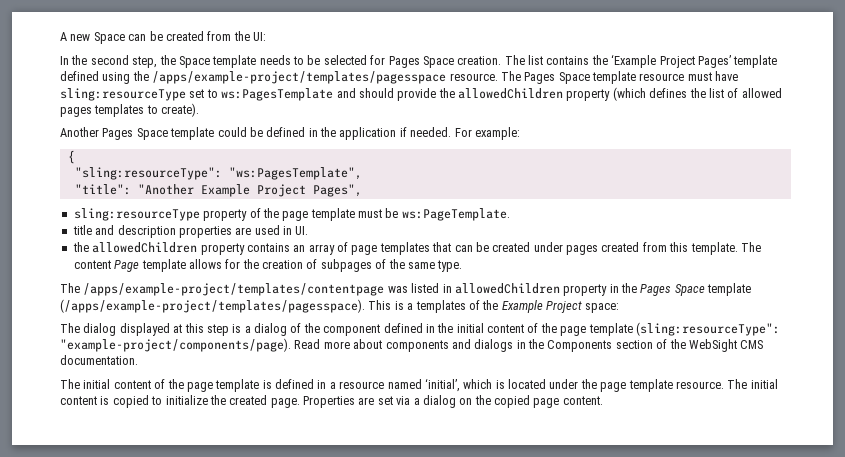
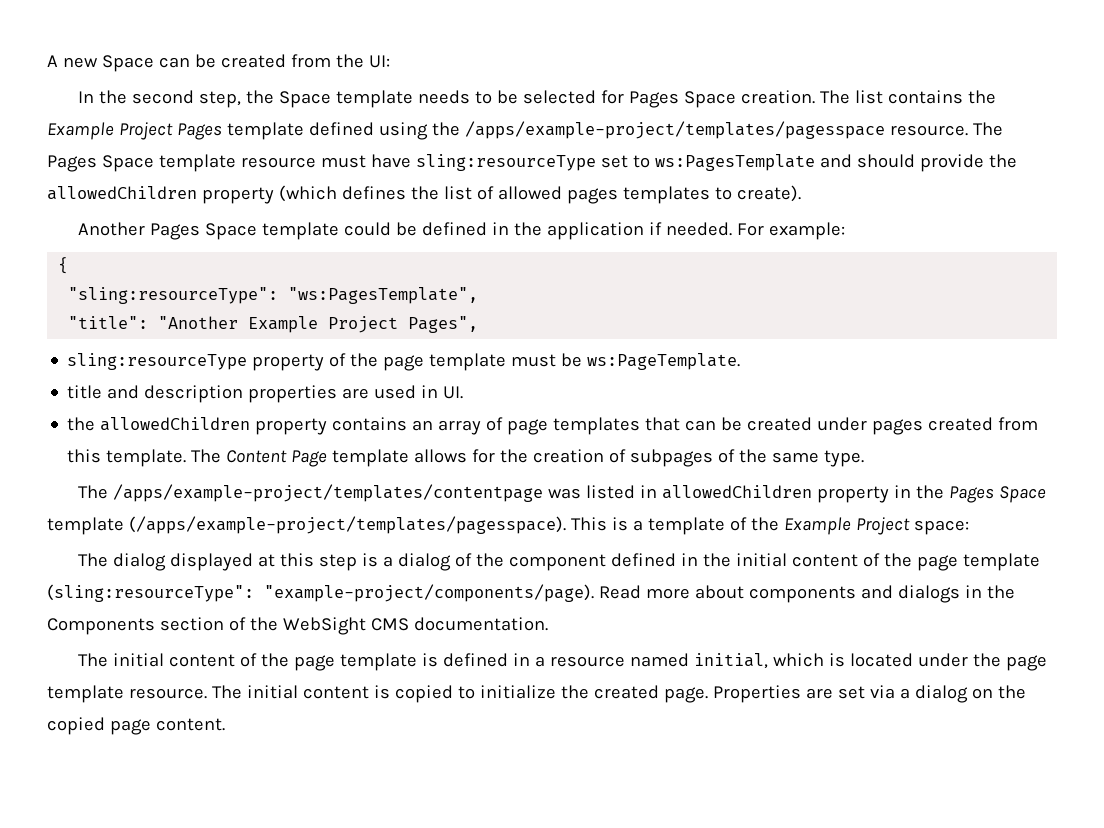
- The list contains the ‘Example Project Pages’ template defined using the /apps/example-project/templates/pagesspace resource.
+ The list contains the Example Project Pages template defined using the /apps/example-project/templates/pagesspace resource.
- The content Page template allows for the creation of subpages of the same type.
+ The Content Page template allows for the creation of subpages of the same type.
- This is a templates of the Example Project space:
+ This is a template of the Example Project space:
- The initial content of the page template is defined in a resource named ‘initial’, which is located under the page template resource.
+ The initial content of the page template is defined in a resource named initial, which is located under the page template resource.

